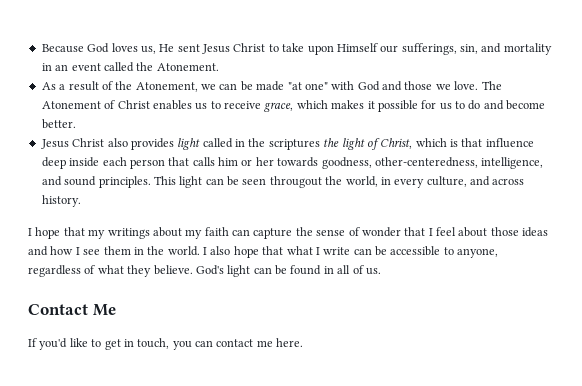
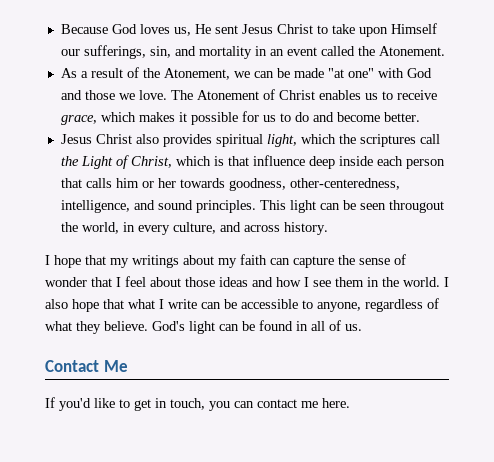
- Jesus Christ also provides light called in the scriptures the light of Christ, which is that influence deep inside each person that calls him or her towards goodness, other-centeredness, intelligence, and sound principles.
+ Jesus Christ also provides spiritual light, which the scriptures call the Light of Christ, which is that influence deep inside each person that calls him or her towards goodness, other-centeredness, intelligence, and sound principles.

